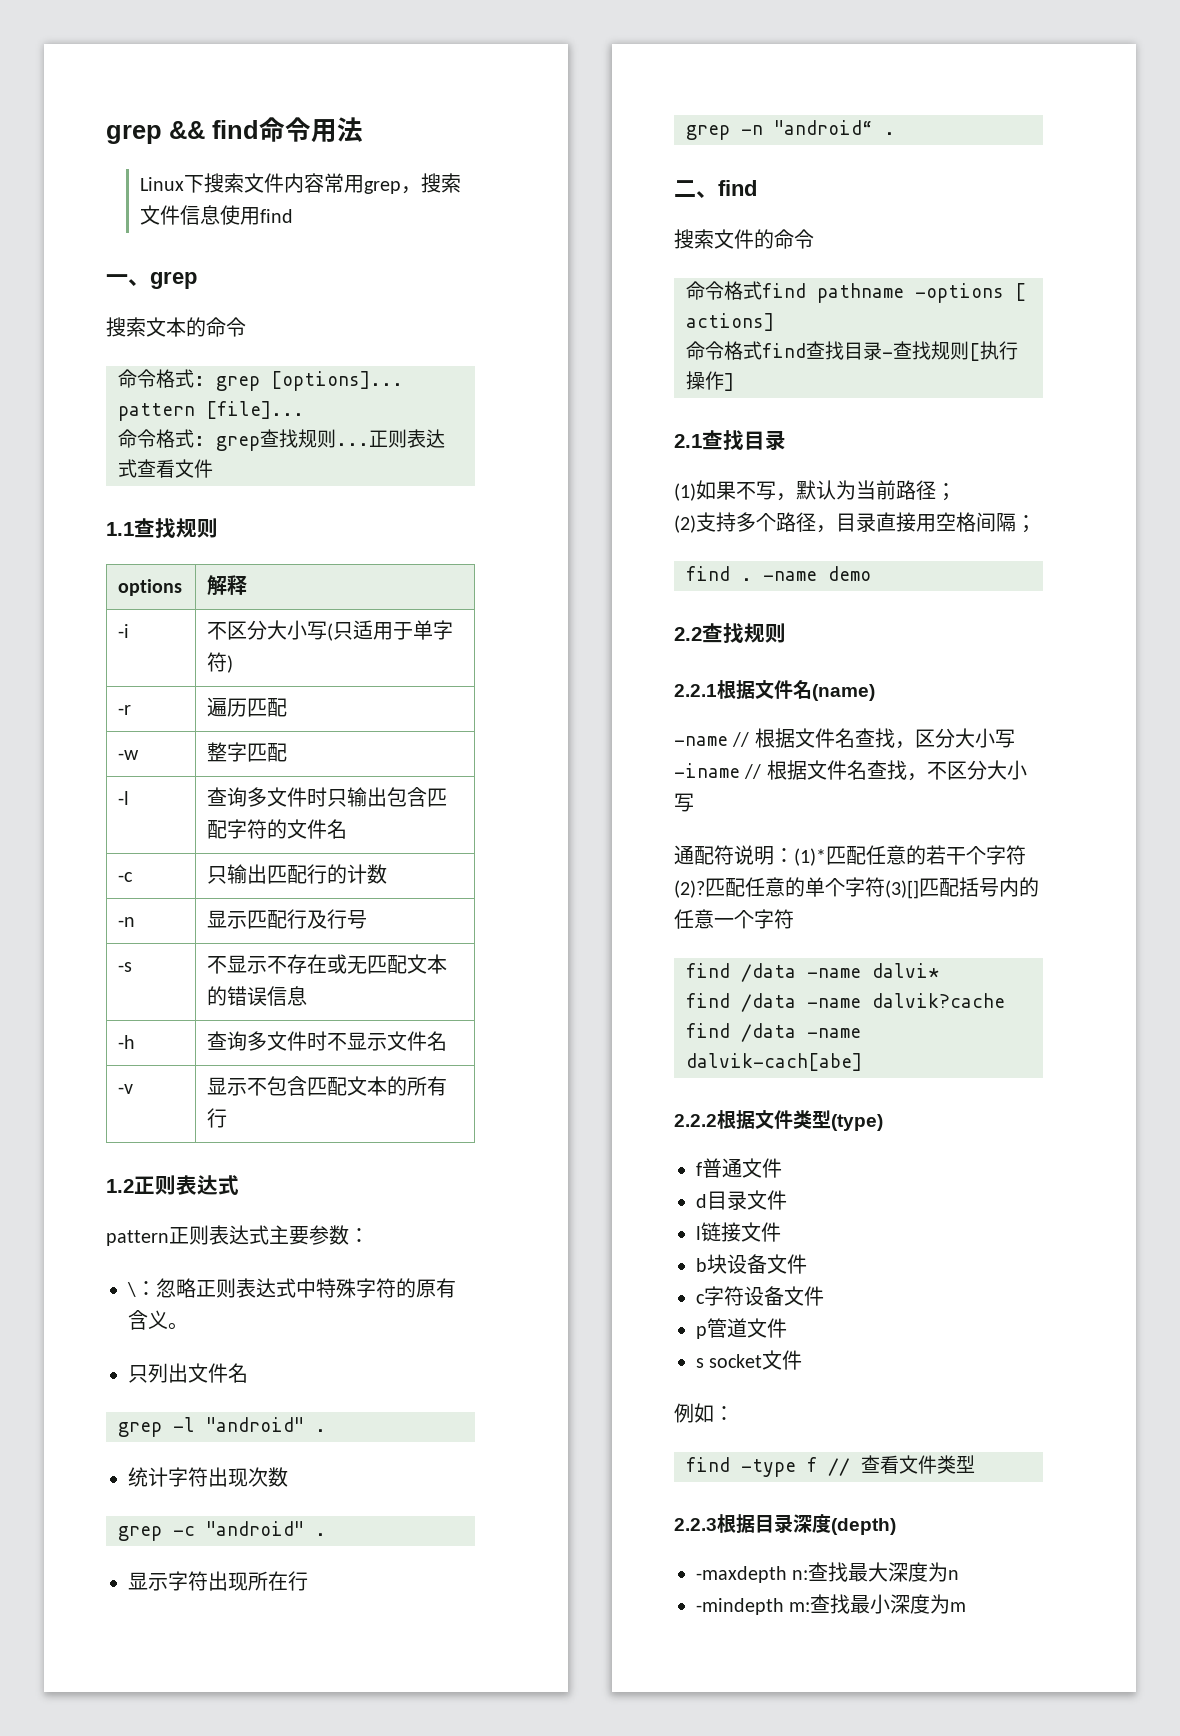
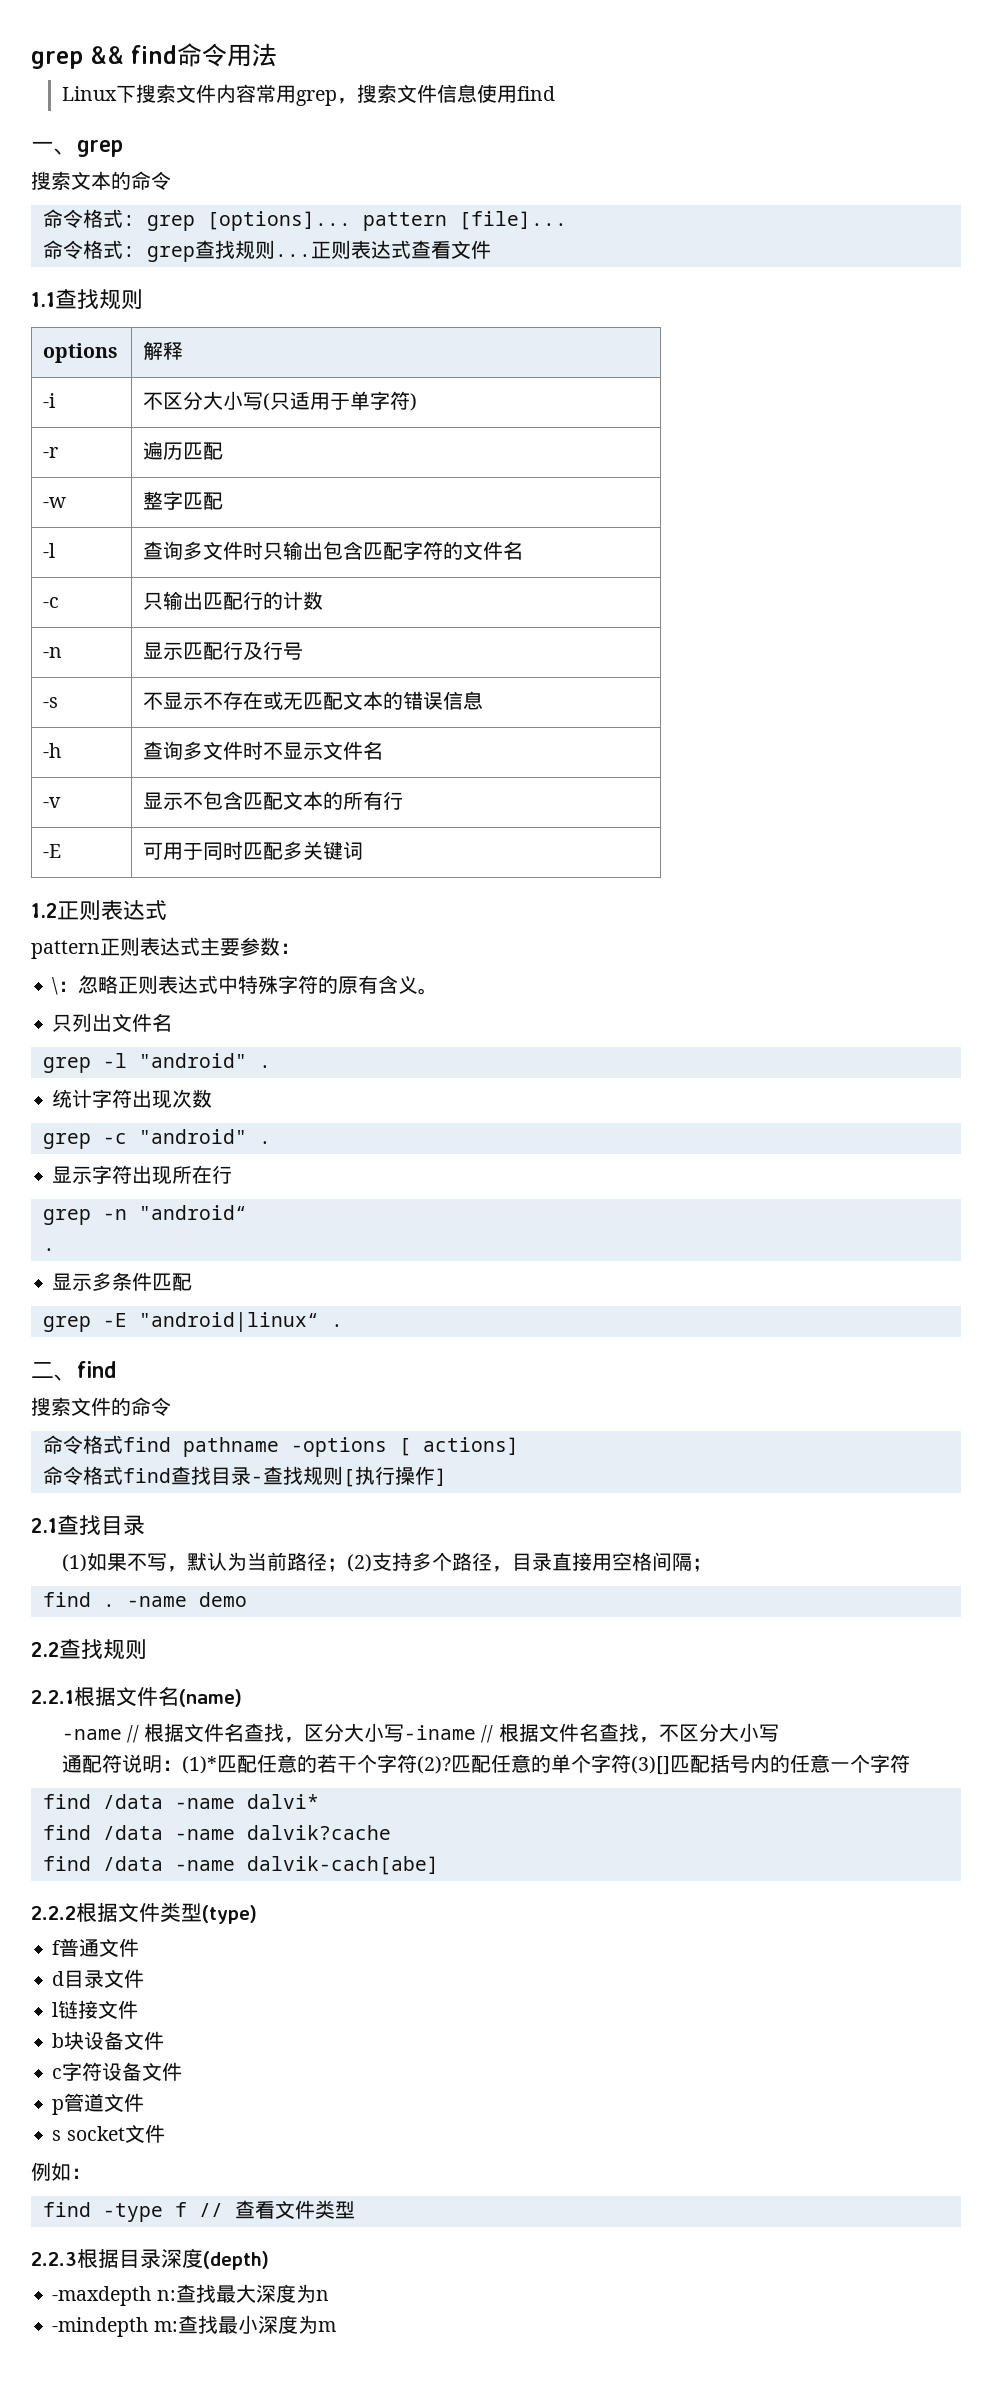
+ -E | 可用于同时匹配多关键词
- grep -n "android“ .
+ grep -n "android“
+ .
+ 显示多条件匹配
+ grep -E "android|linux“ .
- (1)如果不写，默认为当前路径；
- (2)支持多个路径，目录直接用空格间隔；
+ (1)如果不写，默认为当前路径；(2)支持多个路径，目录直接用空格间隔；

